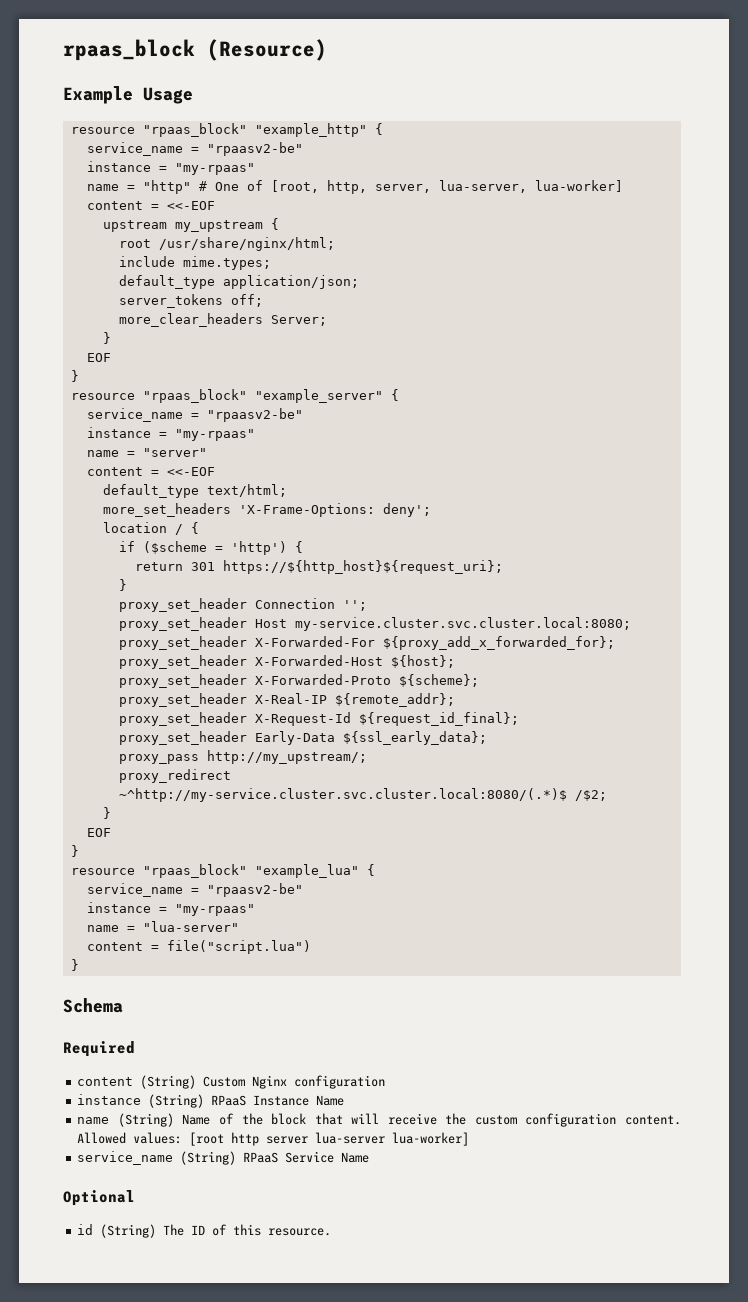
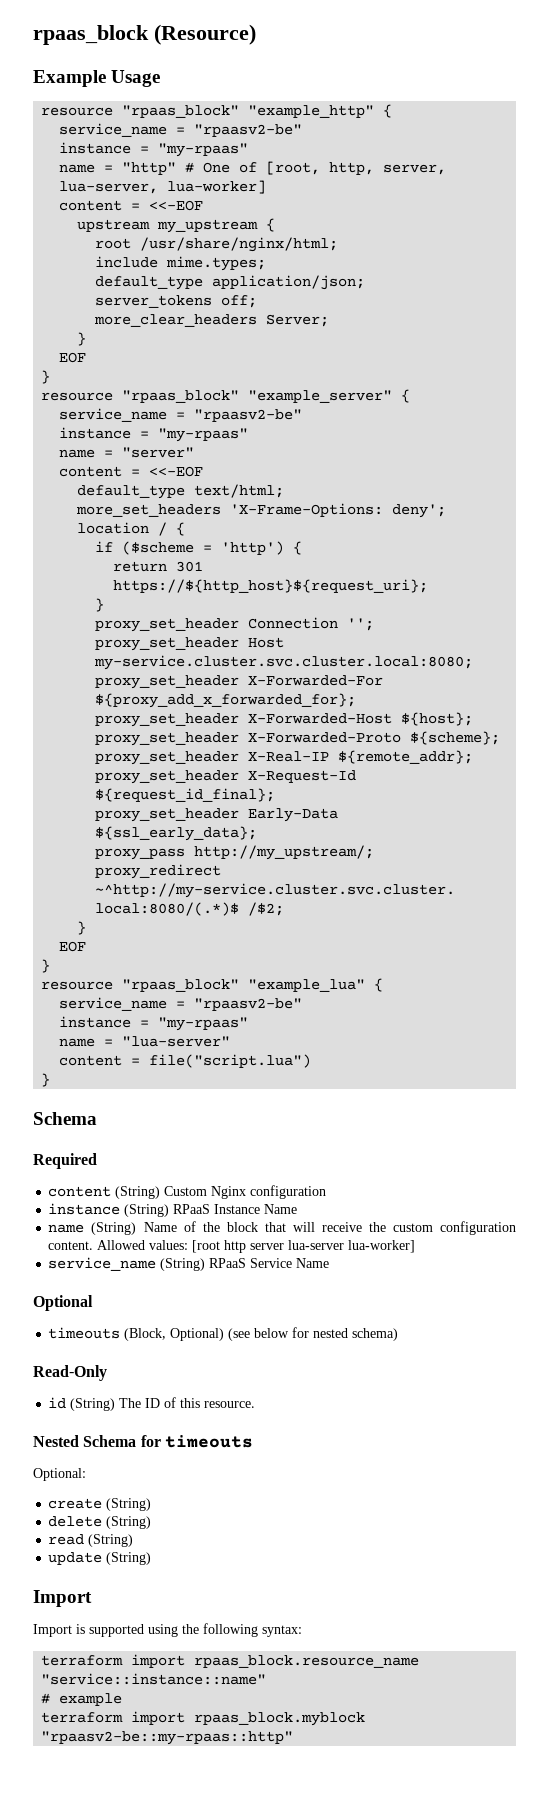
+ timeouts (Block, Optional) (see below for nested schema)
+ Read-Only
+ Nested Schema for timeouts
+ Optional:
+ create (String)
+ delete (String)
+ read (String)
+ update (String)
+ Import
+ Import is supported using the following syntax:
+ terraform import rpaas_block.resource_name "service::instance::name"
+ # example
+ terraform import rpaas_block.myblock "rpaasv2-be::my-rpaas::http"

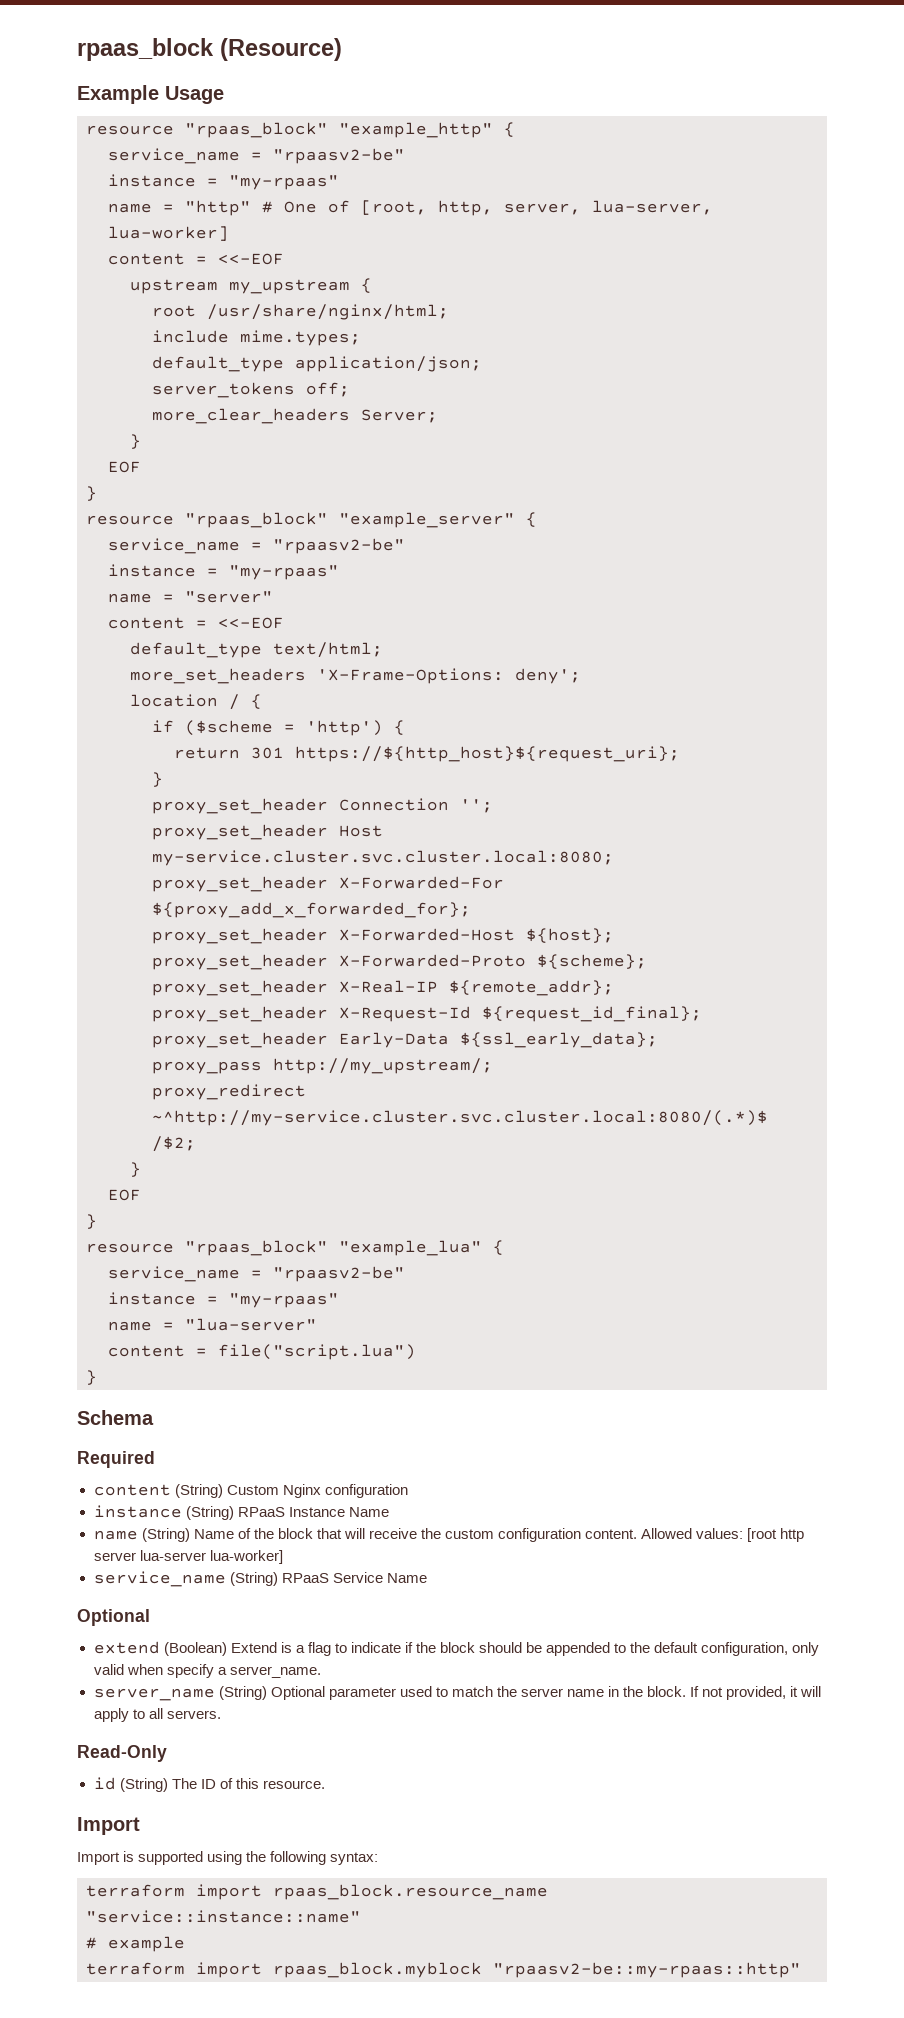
- timeouts (Block, Optional) (see below for nested schema)
+ extend (Boolean) Extend is a flag to indicate if the block should be appended to the default configuration, only valid when specify a server_name.
+ server_name (String) Optional parameter used to match the server name in the block. If not provided, it will apply to all servers.
- Nested Schema for timeouts
- Optional:
- create (String)
- delete (String)
- read (String)
- update (String)

